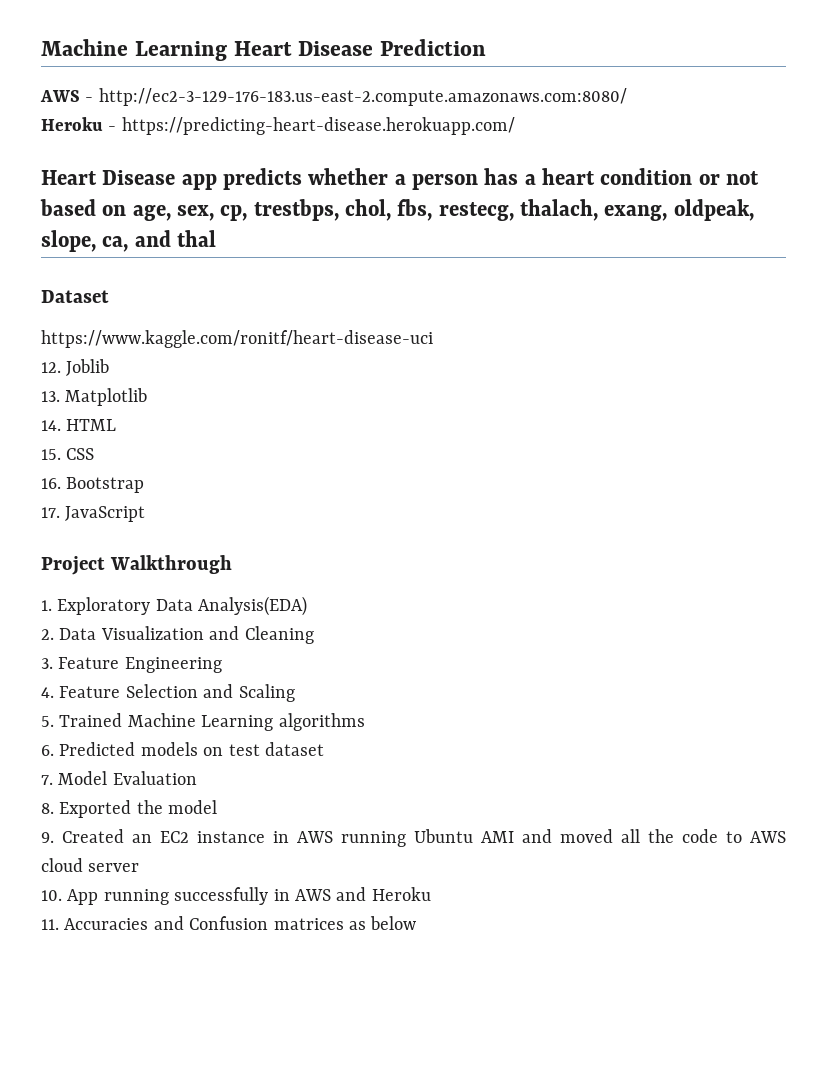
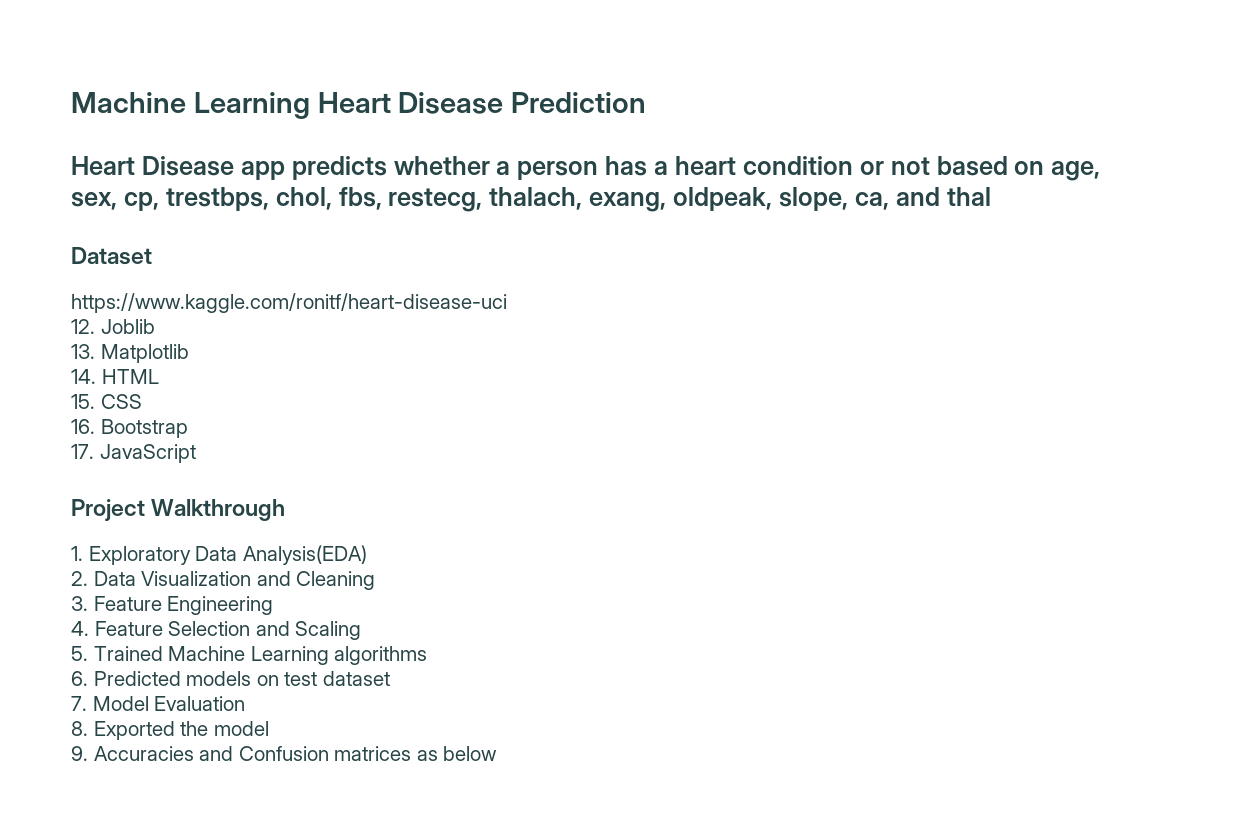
- AWS - http://ec2-3-129-176-183.us-east-2.compute.amazonaws.com:8080/
- Heroku - https://predicting-heart-disease.herokuapp.com/
- 9. Created an EC2 instance in AWS running Ubuntu AMI and moved all the code to AWS cloud server
- 10. App running successfully in AWS and Heroku
- 11. Accuracies and Confusion matrices as below
+ 9. Accuracies and Confusion matrices as below

